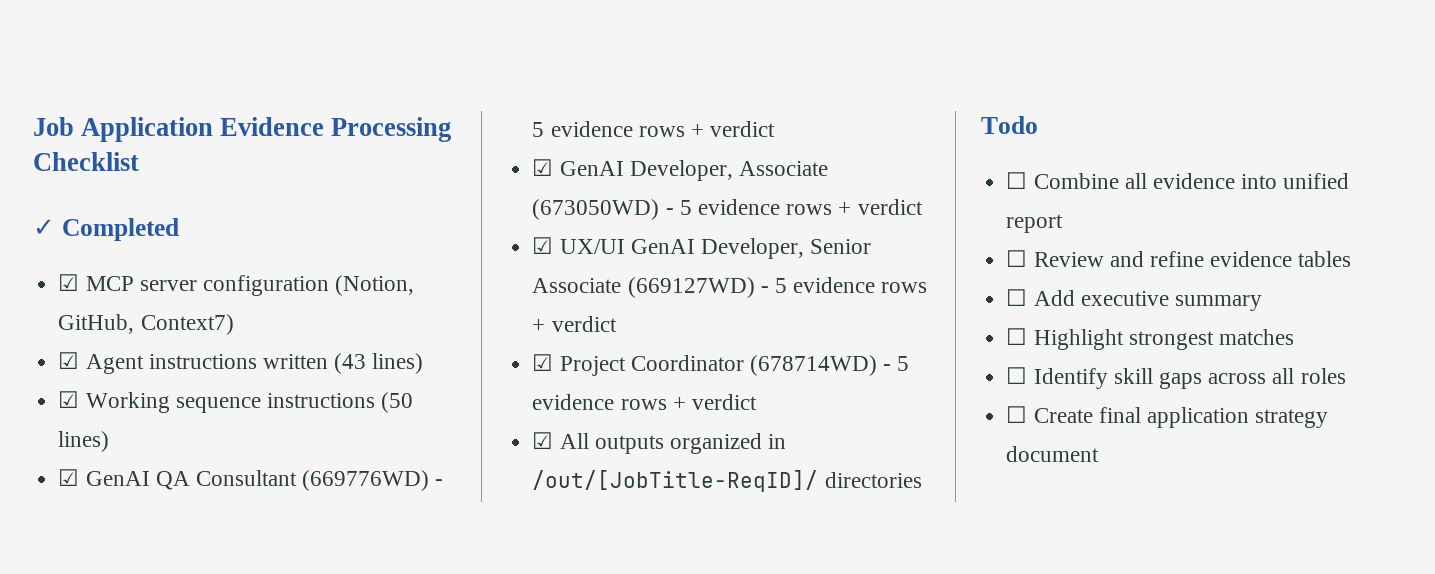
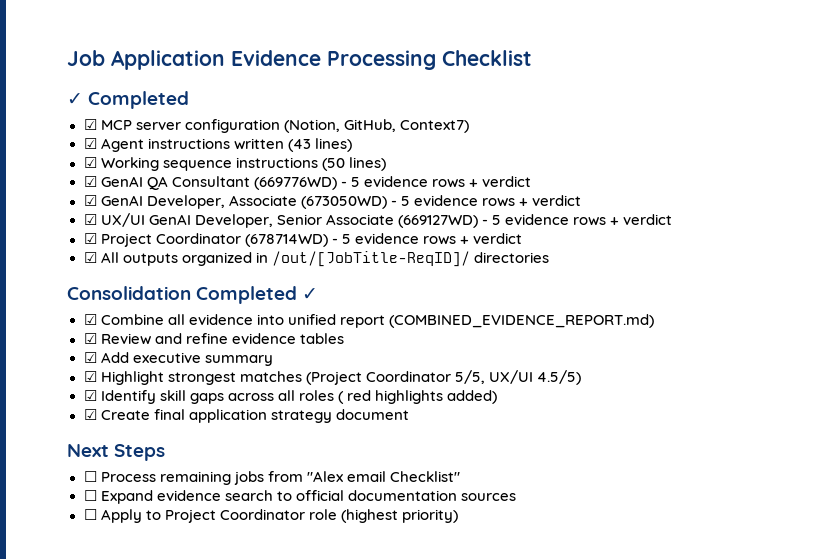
- Todo
- ☐ Combine all evidence into unified report
- ☐ Review and refine evidence tables
+ Consolidation Completed ✓
+ ☑ Combine all evidence into unified report (COMBINED_EVIDENCE_REPORT.md)
+ ☑ Review and refine evidence tables
- ☐ Add executive summary
+ ☑ Add executive summary
- ☐ Highlight strongest matches
- ☐ Identify skill gaps across all roles
- ☐ Create final application strategy document
+ ☑ Highlight strongest matches (Project Coordinator 5/5, UX/UI 4.5/5)
+ ☑ Identify skill gaps across all roles ( red highlights added)
+ ☑ Create final application strategy document
+ Next Steps
+ ☐ Process remaining jobs from "Alex email Checklist"
+ ☐ Expand evidence search to official documentation sources
+ ☐ Apply to Project Coordinator role (highest priority)

